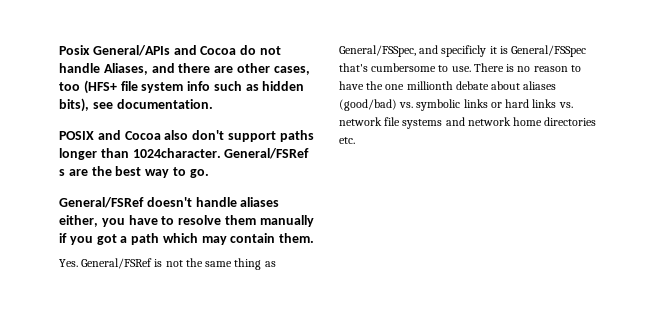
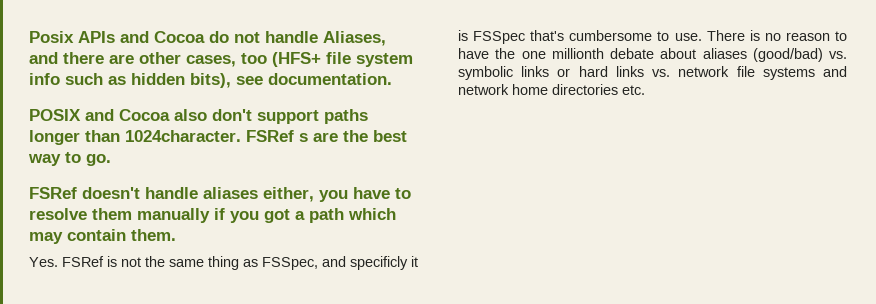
- Posix General/APIs and Cocoa do not handle Aliases, and there are other cases, too (HFS+ file system info such as hidden bits), see documentation.
+ Posix APIs and Cocoa do not handle Aliases, and there are other cases, too (HFS+ file system info such as hidden bits), see documentation.
- General/FSRef s are the best way to go.
+ FSRef s are the best way to go.
- General/FSRef doesn't handle aliases either, you have to resolve them manually if you got a path which may contain them.
+ FSRef doesn't handle aliases either, you have to resolve them manually if you got a path which may contain them.
- Yes. General/FSRef is not the same thing as General/FSSpec, and specificly it is General/FSSpec that's cumbersome to use.
+ Yes. FSRef is not the same thing as FSSpec, and specificly it is FSSpec that's cumbersome to use.

